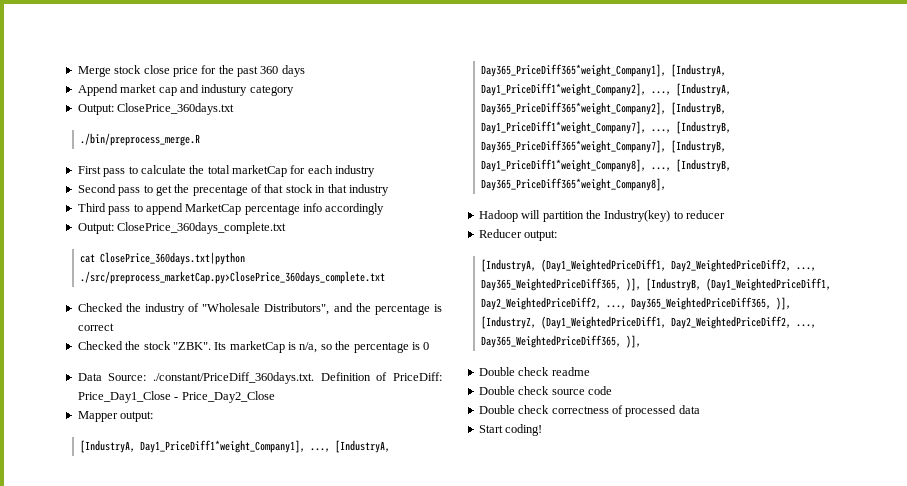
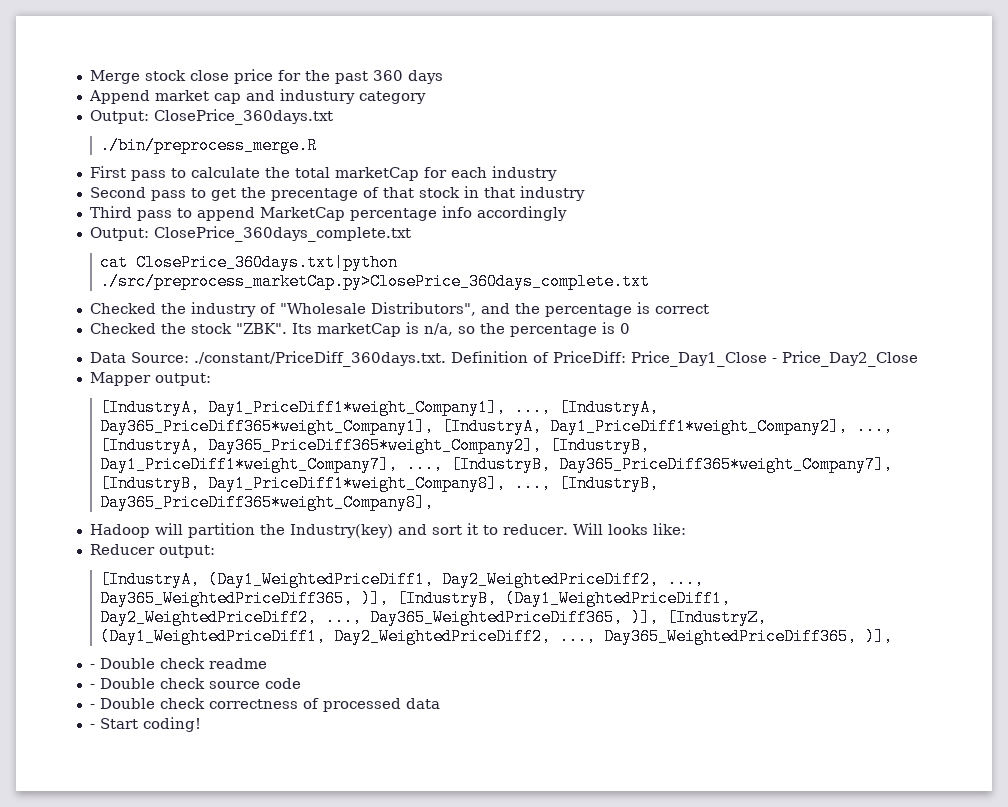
- Hadoop will partition the Industry(key) to reducer
+ Hadoop will partition the Industry(key) and sort it to reducer. Will looks like:
- Double check readme
+ - Double check readme
- Double check source code
+ - Double check source code
- Double check correctness of processed data
+ - Double check correctness of processed data
- Start coding!
+ - Start coding!

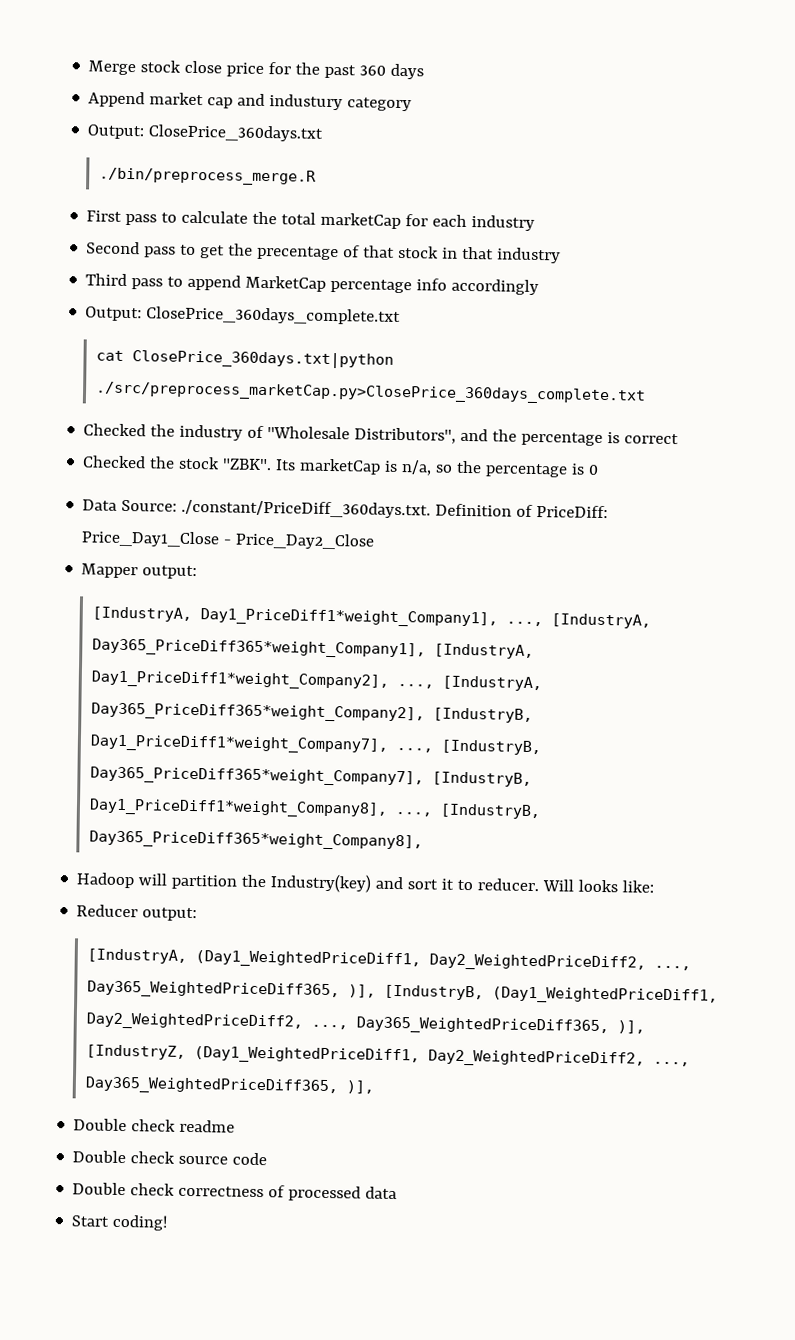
- - Double check readme
+ Double check readme
- - Double check source code
+ Double check source code
- - Double check correctness of processed data
+ Double check correctness of processed data
- - Start coding!
+ Start coding!

